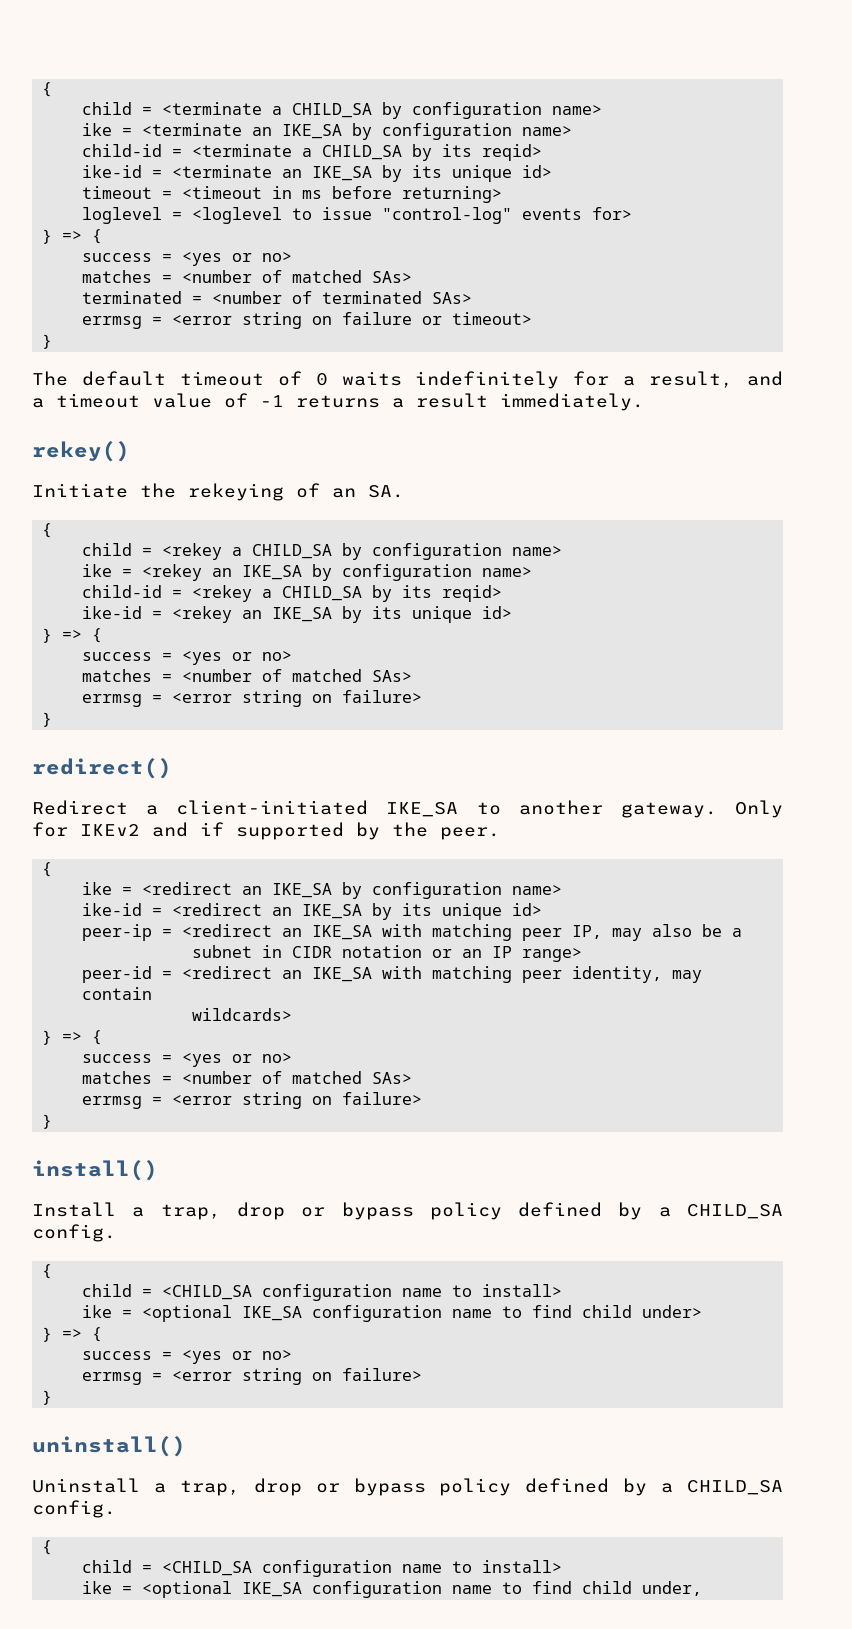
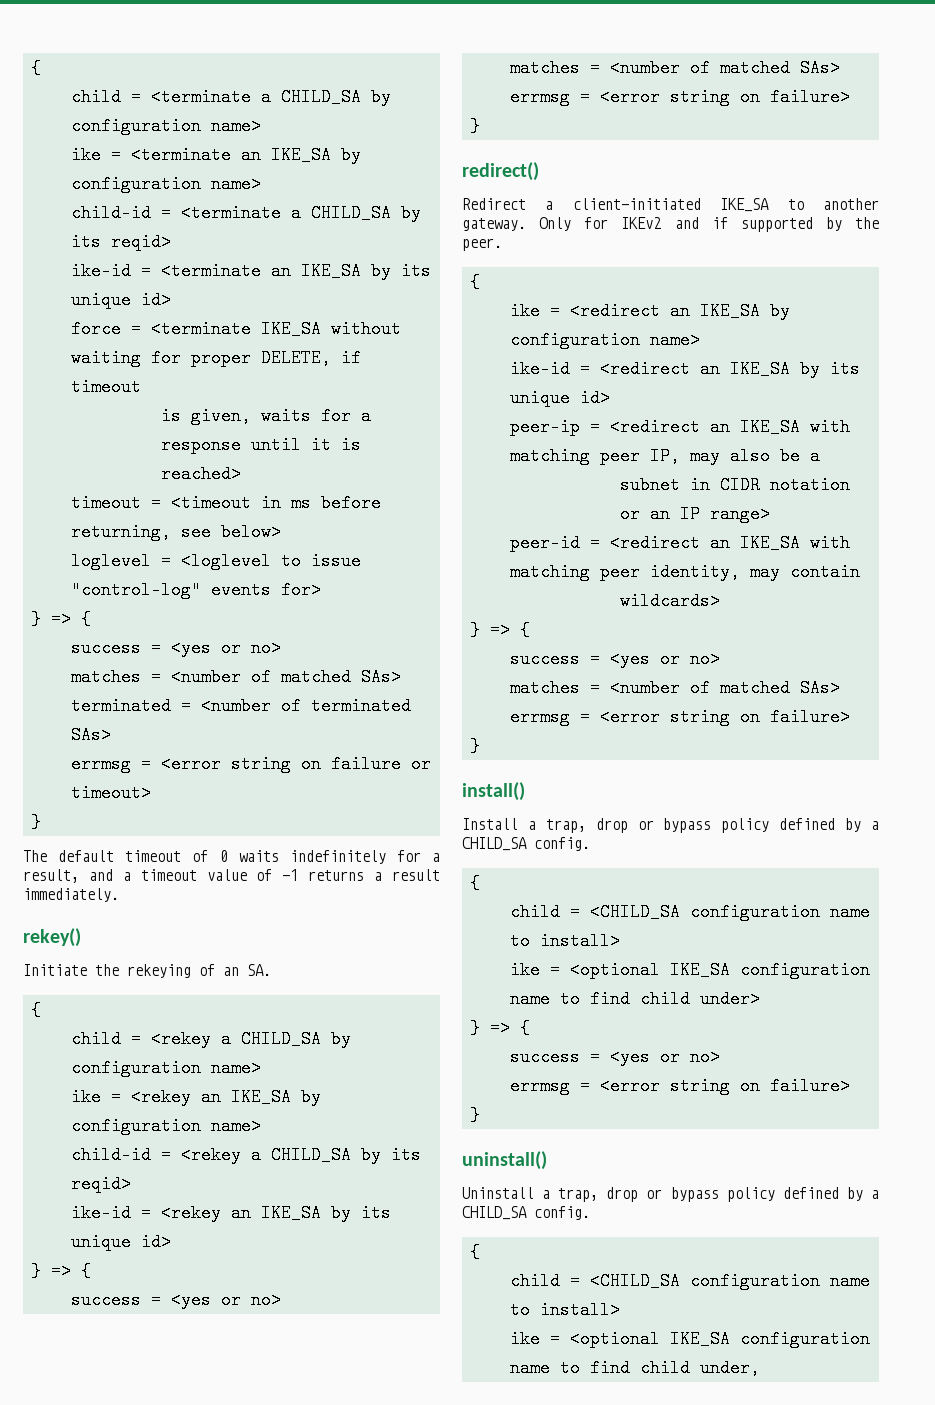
+ force = <terminate IKE_SA without waiting for proper DELETE, if timeout
+ is given, waits for a response until it is reached>
- timeout = <timeout in ms before returning>
+ timeout = <timeout in ms before returning, see below>

